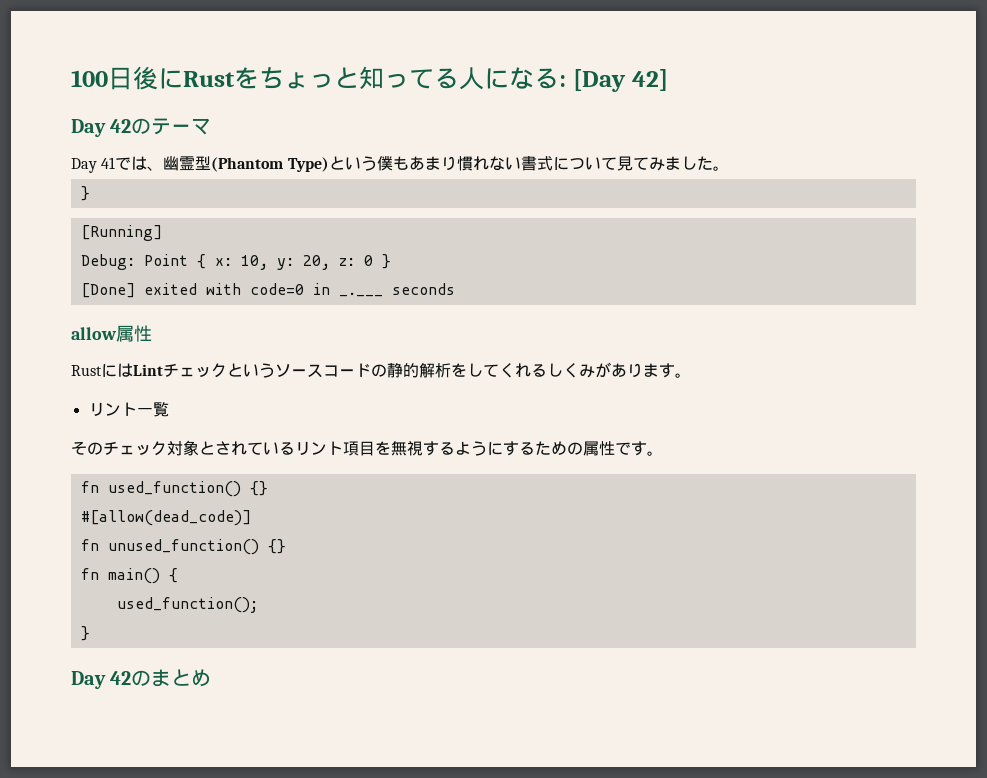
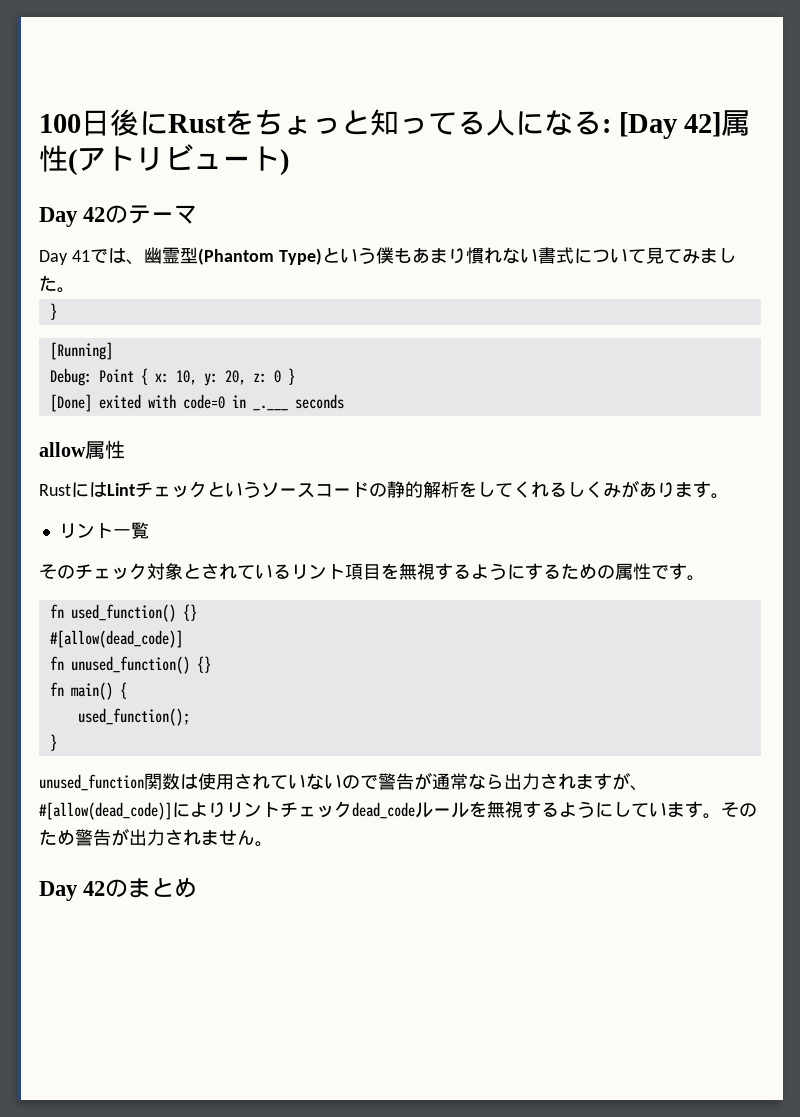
- 100日後にRustをちょっと知ってる人になる: [Day 42]
+ 100日後にRustをちょっと知ってる人になる: [Day 42]属性(アトリビュート)
+ unused_function関数は使用されていないので警告が通常なら出力されますが、#[allow(dead_code)]によりリントチェックdead_codeルールを無視するようにしています。そのため警告が出力されません。

